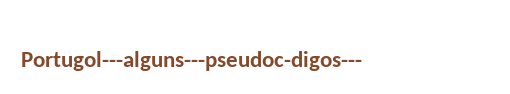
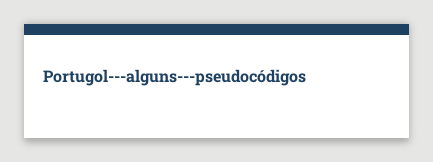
- Portugol---alguns---pseudoc-digos---
+ Portugol---alguns---pseudocódigos

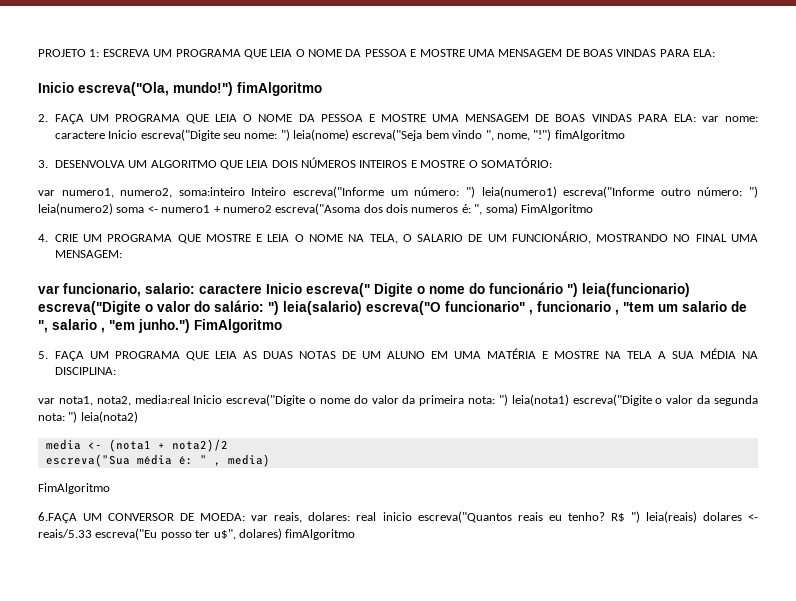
- Portugol---alguns---pseudocódigos
+ PROJETO 1: ESCREVA UM PROGRAMA QUE LEIA O NOME DA PESSOA E MOSTRE UMA MENSAGEM DE BOAS VINDAS PARA ELA:
+ Inicio escreva("Ola, mundo!") fimAlgoritmo
+ 2. FAÇA UM PROGRAMA QUE LEIA O NOME DA PESSOA E MOSTRE UMA MENSAGEM DE BOAS VINDAS PARA ELA: var nome: caractere Inicio escreva("Digite seu nome: ") leia(nome) escreva("Seja bem vindo ", nome, "!") fimAlgoritmo
+ 3. DESENVOLVA UM ALGORITMO QUE LEIA DOIS NÚMEROS INTEIROS E MOSTRE O SOMATÓRIO:
+ var numero1, numero2, soma:inteiro Inteiro escreva("Informe um número: ") leia(numero1) escreva("Informe outro número: ") leia(numero2) soma <- numero1 + numero2 escreva("Asoma dos dois numeros é: ", soma) FimAlgoritmo
+ 4. CRIE UM PROGRAMA QUE MOSTRE E LEIA O NOME NA TELA, O SALARIO DE UM FUNCIONÁRIO, MOSTRANDO NO FINAL UMA MENSAGEM:
+ var funcionario, salario: caractere Inicio escreva(" Digite o nome do funcionário ") leia(funcionario) escreva("Digite o valor do salário: ") leia(salario) escreva("O funcionario" , funcionario , "tem um salario de ", salario , "em junho.") FimAlgoritmo
+ 5. FAÇA UM PROGRAMA QUE LEIA AS DUAS NOTAS DE UM ALUNO EM UMA MATÉRIA E MOSTRE NA TELA A SUA MÉDIA NA DISCIPLINA:
+ var nota1, nota2, media:real Inicio escreva("Digite o nome do valor da primeira nota: ") leia(nota1) escreva("Digite o valor da segunda nota: ") leia(nota2)
+ media <- (nota1 + nota2)/2
+ escreva("Sua média é: " , media)
+ FimAlgoritmo
+ 6.FAÇA UM CONVERSOR DE MOEDA: var reais, dolares: real inicio escreva("Quantos reais eu tenho? R$ ") leia(reais) dolares <- reais/5.33 escreva("Eu posso ter u$", dolares) fimAlgoritmo

